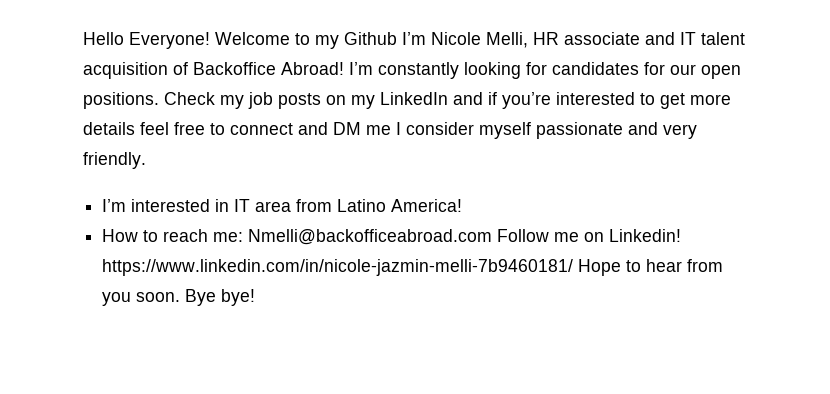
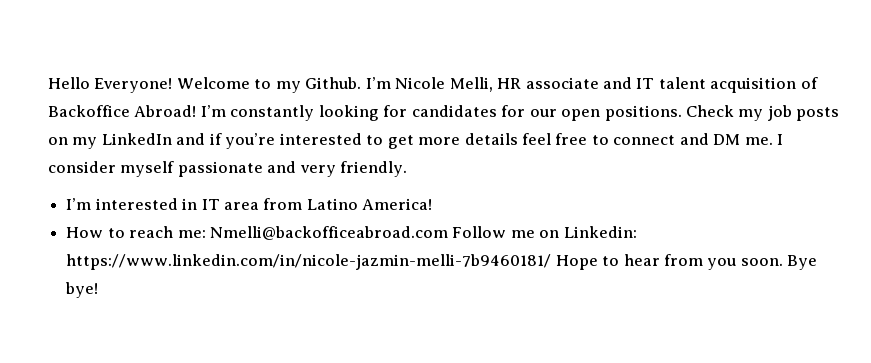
- Welcome to my Github I’m Nicole Melli, HR associate and IT talent acquisition of Backoffice Abroad!
+ Welcome to my Github. I’m Nicole Melli, HR associate and IT talent acquisition of Backoffice Abroad!
- Check my job posts on my LinkedIn and if you’re interested to get more details feel free to connect and DM me I consider myself passionate and very friendly.
+ Check my job posts on my LinkedIn and if you’re interested to get more details feel free to connect and DM me. I consider myself passionate and very friendly.
- How to reach me: Nmelli@backofficeabroad.com Follow me on Linkedin! https://www.linkedin.com/in/nicole-jazmin-melli-7b9460181/ Hope to hear from you soon.
+ How to reach me: Nmelli@backofficeabroad.com Follow me on Linkedin: https://www.linkedin.com/in/nicole-jazmin-melli-7b9460181/ Hope to hear from you soon.

